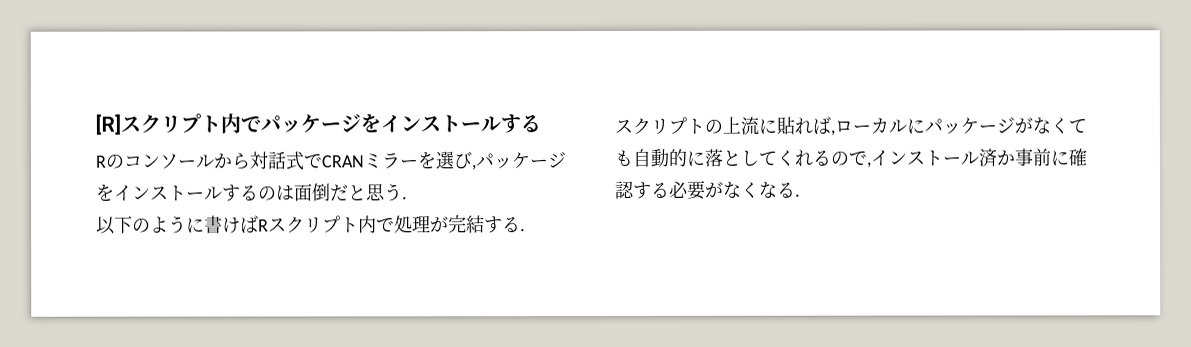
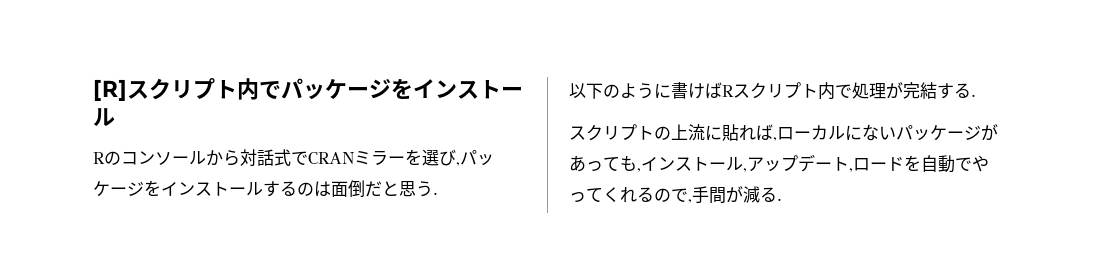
- [R]スクリプト内でパッケージをインストールする
+ [R]スクリプト内でパッケージをインストール
- スクリプトの上流に貼れば,ローカルにパッケージがなくても自動的に落としてくれるので,インストール済か事前に確認する必要がなくなる.
+ スクリプトの上流に貼れば,ローカルにないパッケージがあっても,インストール,アップデート,ロードを自動でやってくれるので,手間が減る.

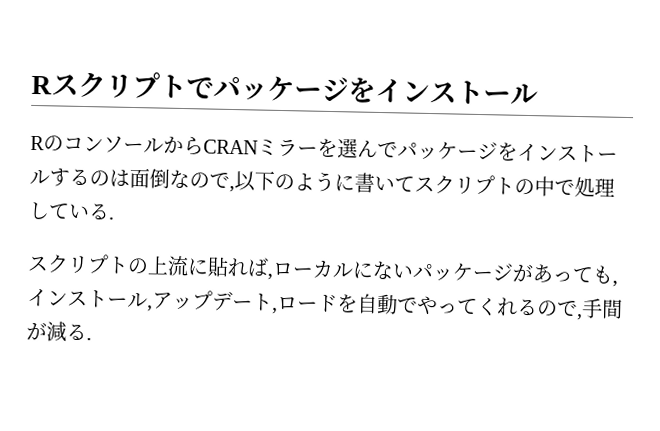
- [R]スクリプト内でパッケージをインストール
+ Rスクリプトでパッケージをインストール
- Rのコンソールから対話式でCRANミラーを選び,パッケージをインストールするのは面倒だと思う.
- 以下のように書けばRスクリプト内で処理が完結する.
+ RのコンソールからCRANミラーを選んでパッケージをインストールするのは面倒なので,以下のように書いてスクリプトの中で処理している.

